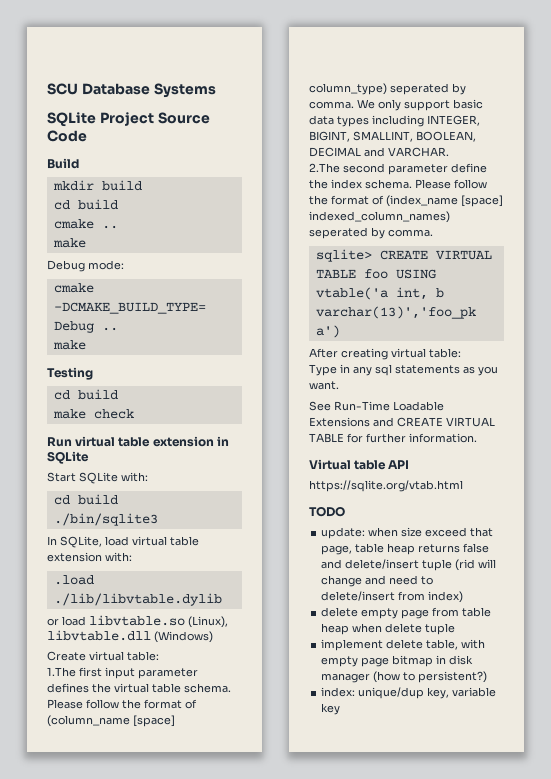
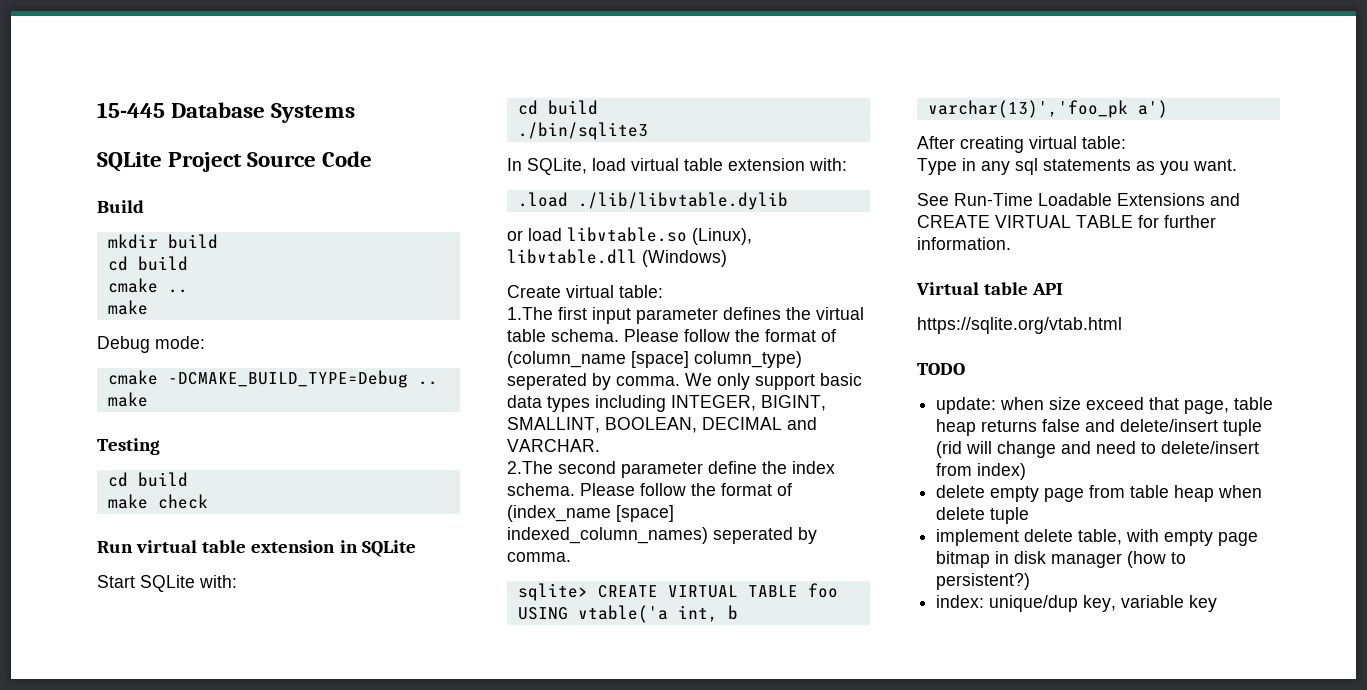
- SCU Database Systems
+ 15-445 Database Systems

